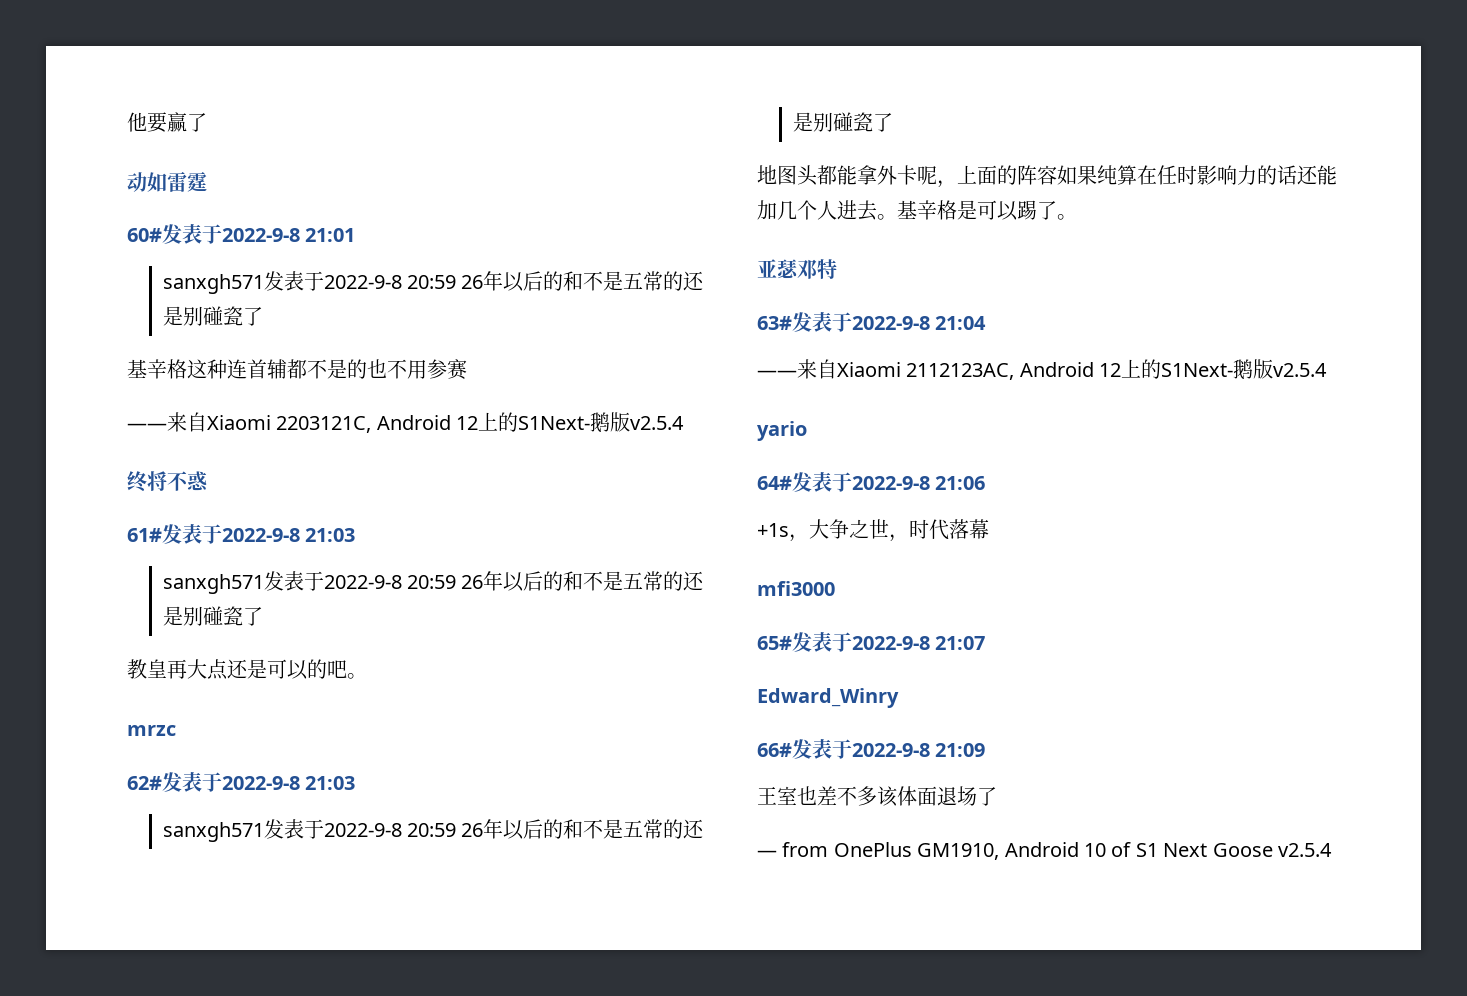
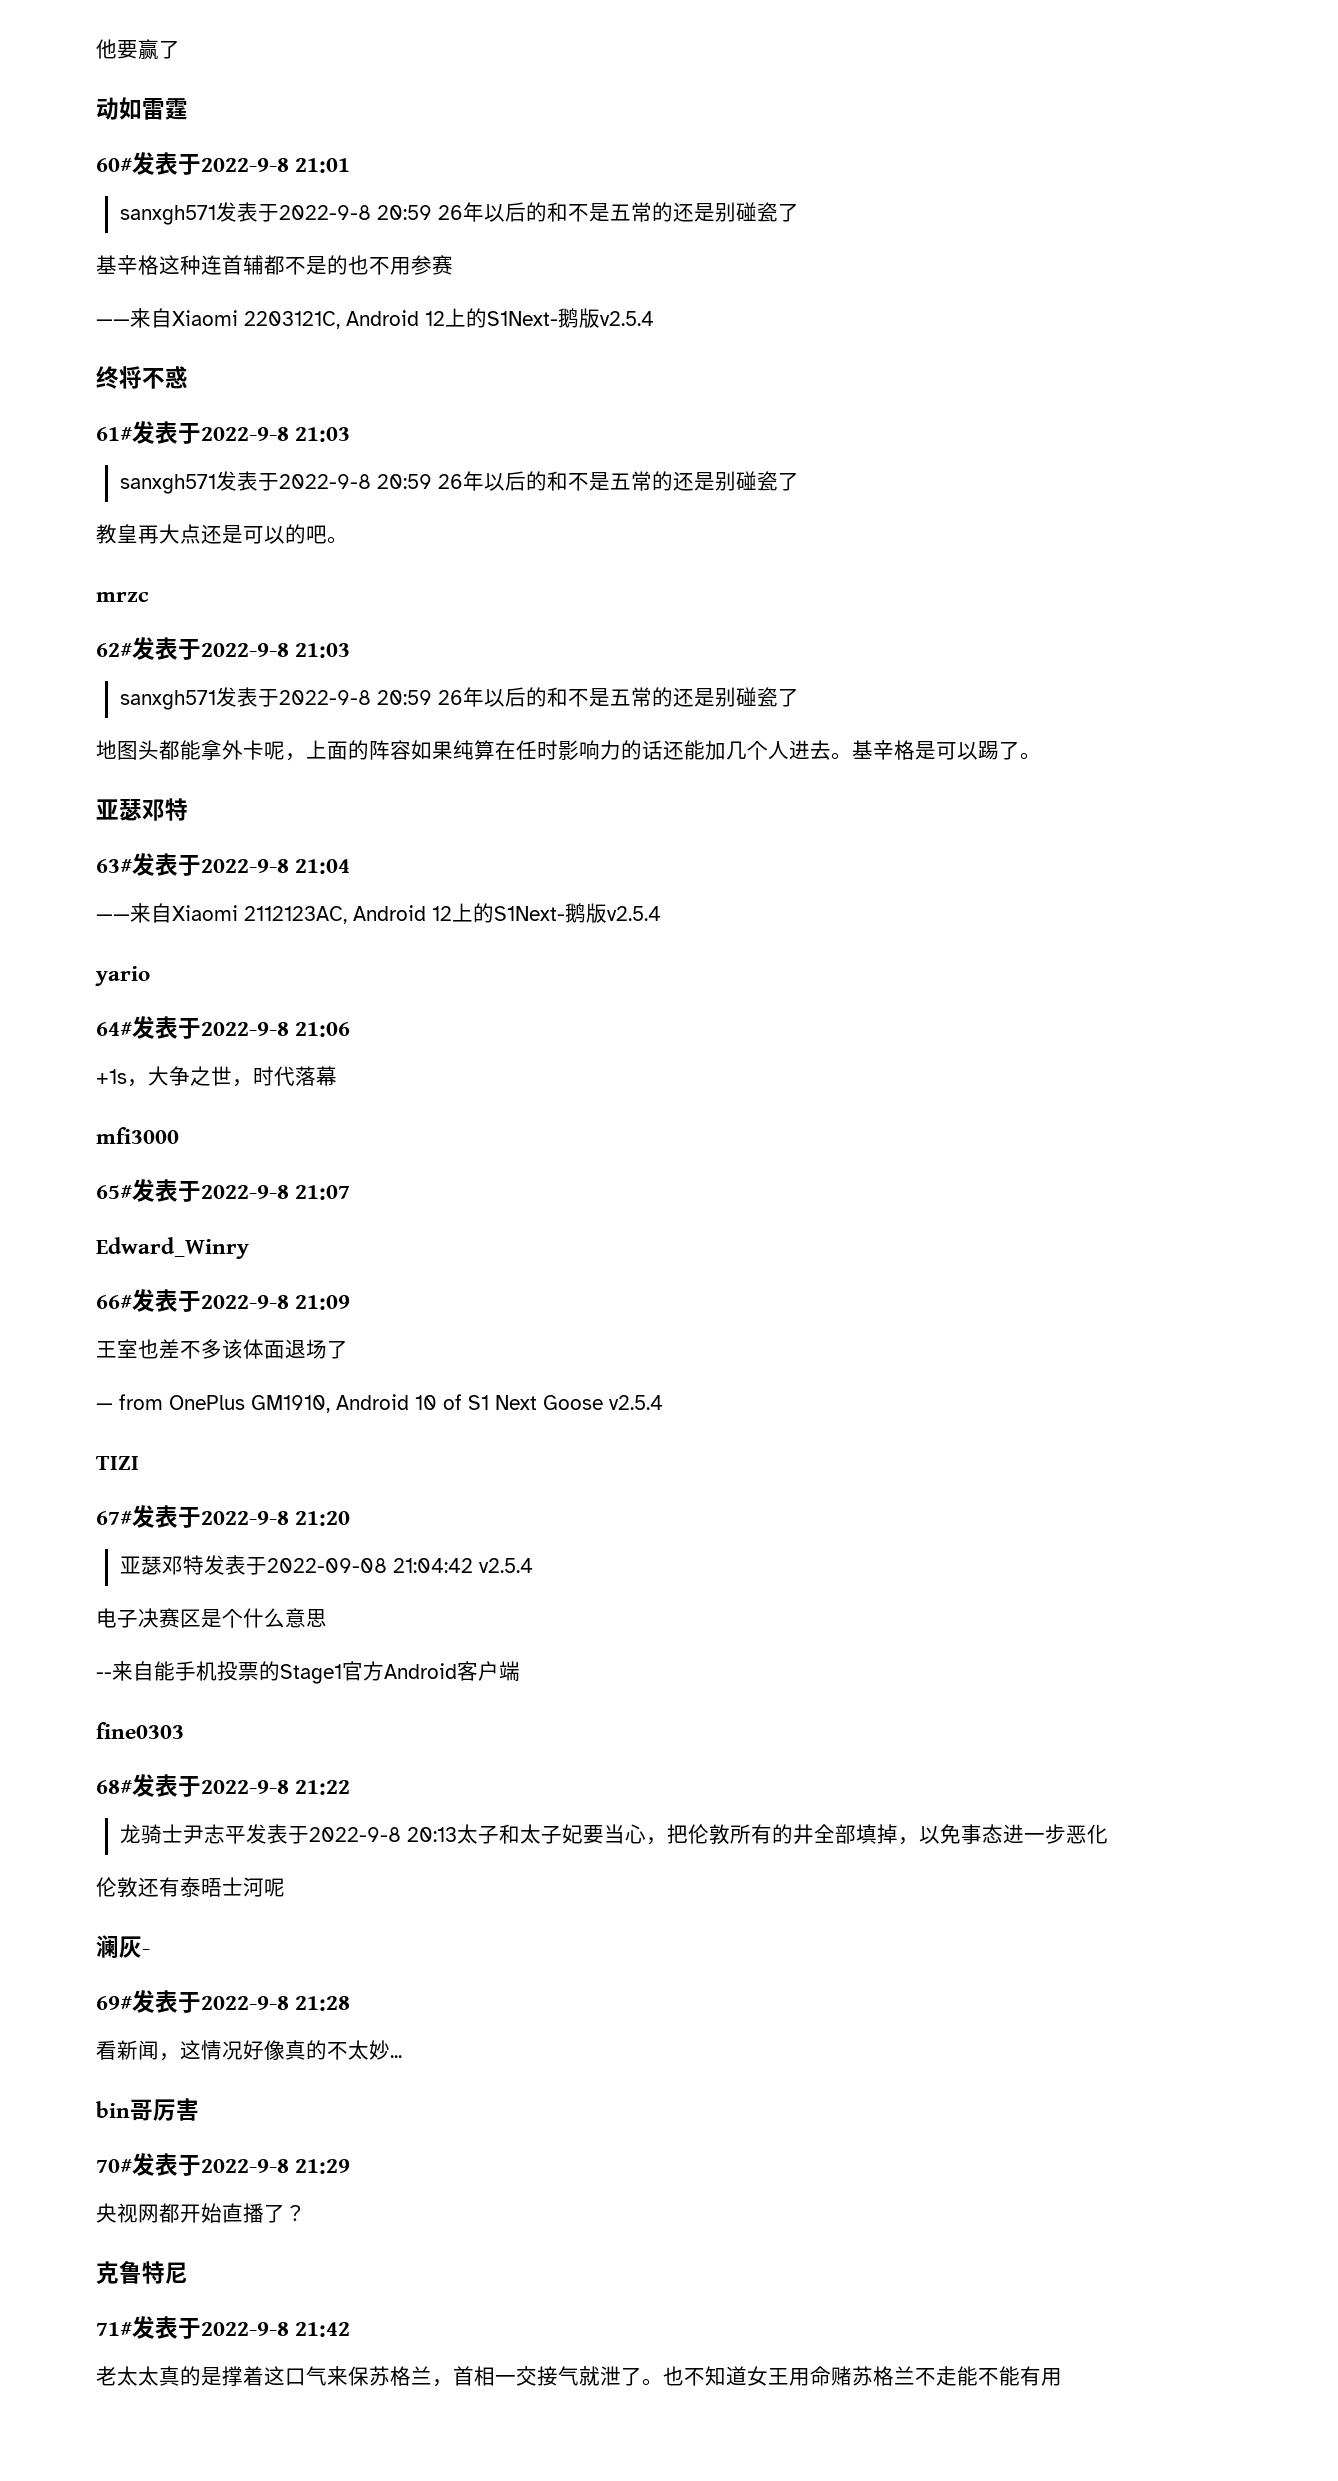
+ TIZI
+ 67#发表于2022-9-8 21:20
+ 亚瑟邓特发表于2022-09-08 21:04:42 v2.5.4
+ 电子决赛区是个什么意思
+ --来自能手机投票的Stage1官方Android客户端
+ fine0303
+ 68#发表于2022-9-8 21:22
+ 龙骑士尹志平发表于2022-9-8 20:13太子和太子妃要当心，把伦敦所有的井全部填掉，以免事态进一步恶化
+ 伦敦还有泰晤士河呢
+ 澜灰-
+ 69#发表于2022-9-8 21:28
+ 看新闻，这情况好像真的不太妙...
+ bin哥厉害
+ 70#发表于2022-9-8 21:29
+ 央视网都开始直播了？
+ 克鲁特尼
+ 71#发表于2022-9-8 21:42
+ 老太太真的是撑着这口气来保苏格兰，首相一交接气就泄了。也不知道女王用命赌苏格兰不走能不能有用

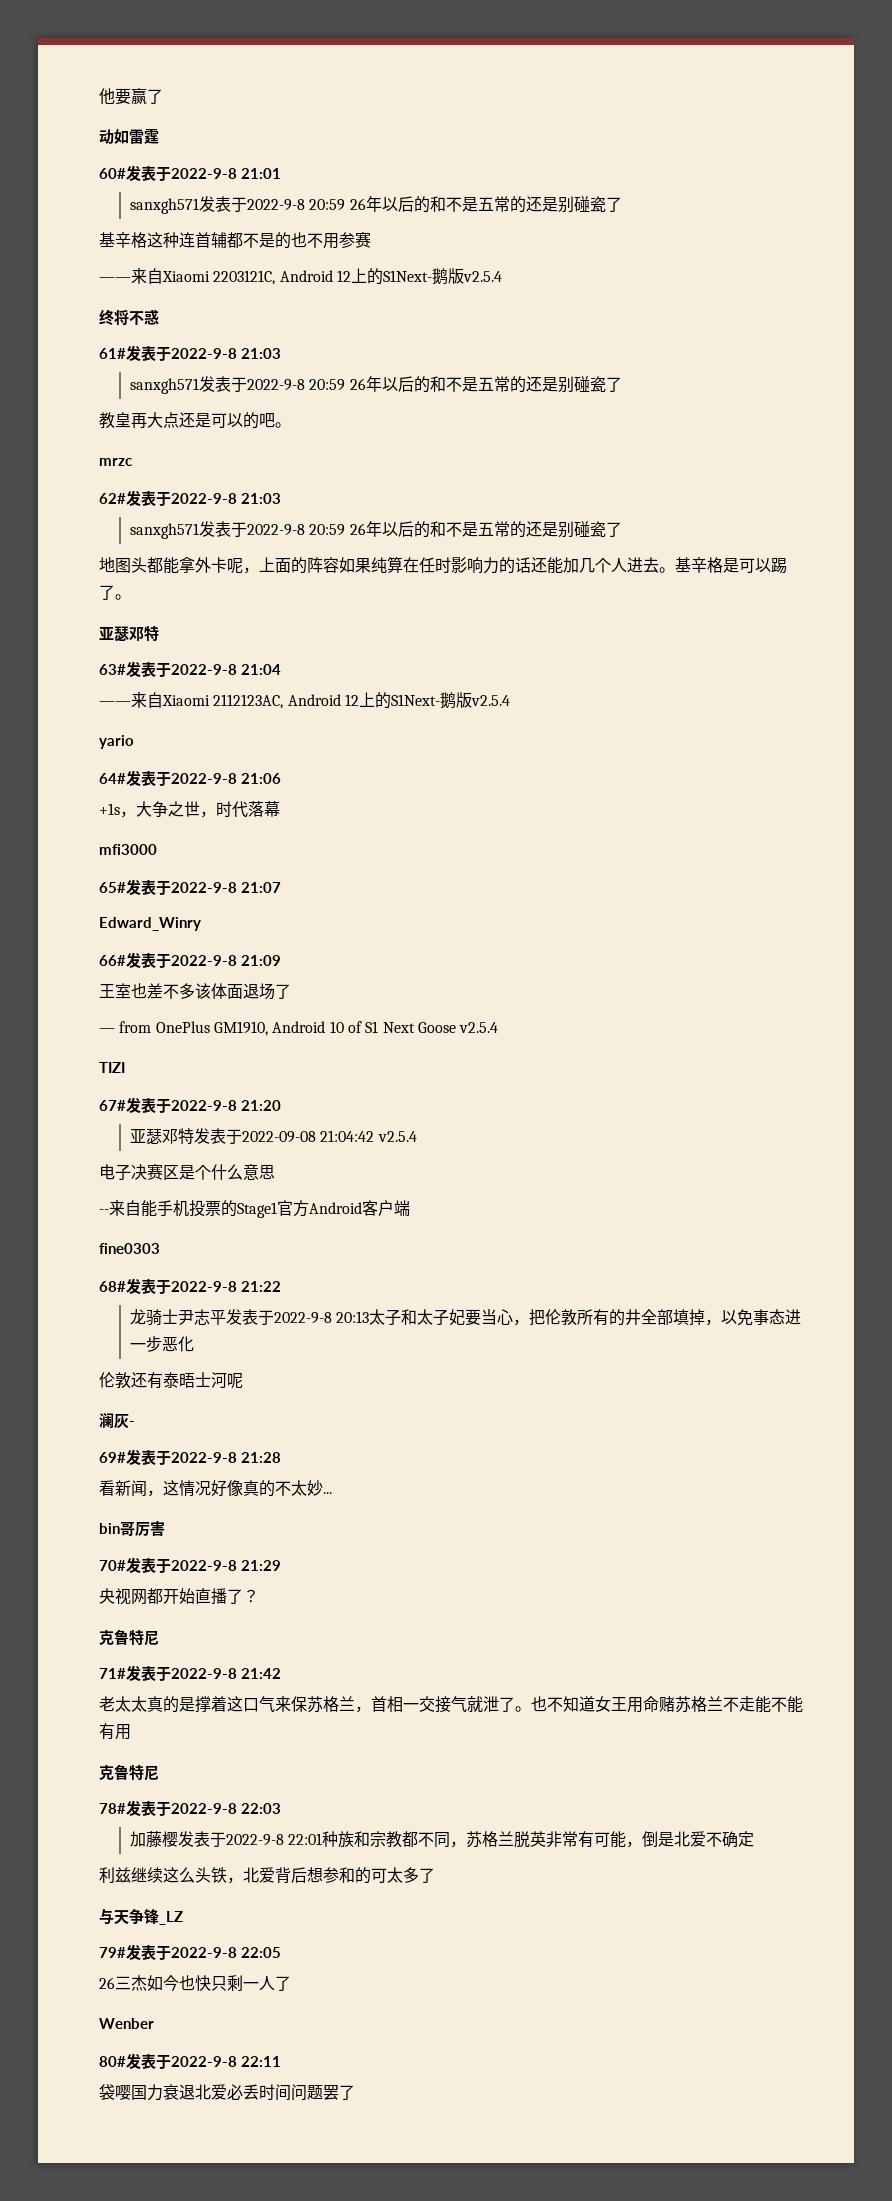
  也不知道女王用命赌苏格兰不走能不能有用
+ 克鲁特尼
+ 78#发表于2022-9-8 22:03
+ 加藤樱发表于2022-9-8 22:01种族和宗教都不同，苏格兰脱英非常有可能，倒是北爱不确定
+ 利兹继续这么头铁，北爱背后想参和的可太多了
+ 与天争锋_LZ
+ 79#发表于2022-9-8 22:05
+ 26三杰如今也快只剩一人了
+ Wenber
+ 80#发表于2022-9-8 22:11
+ 袋嘤国力衰退北爱必丢时间问题罢了

